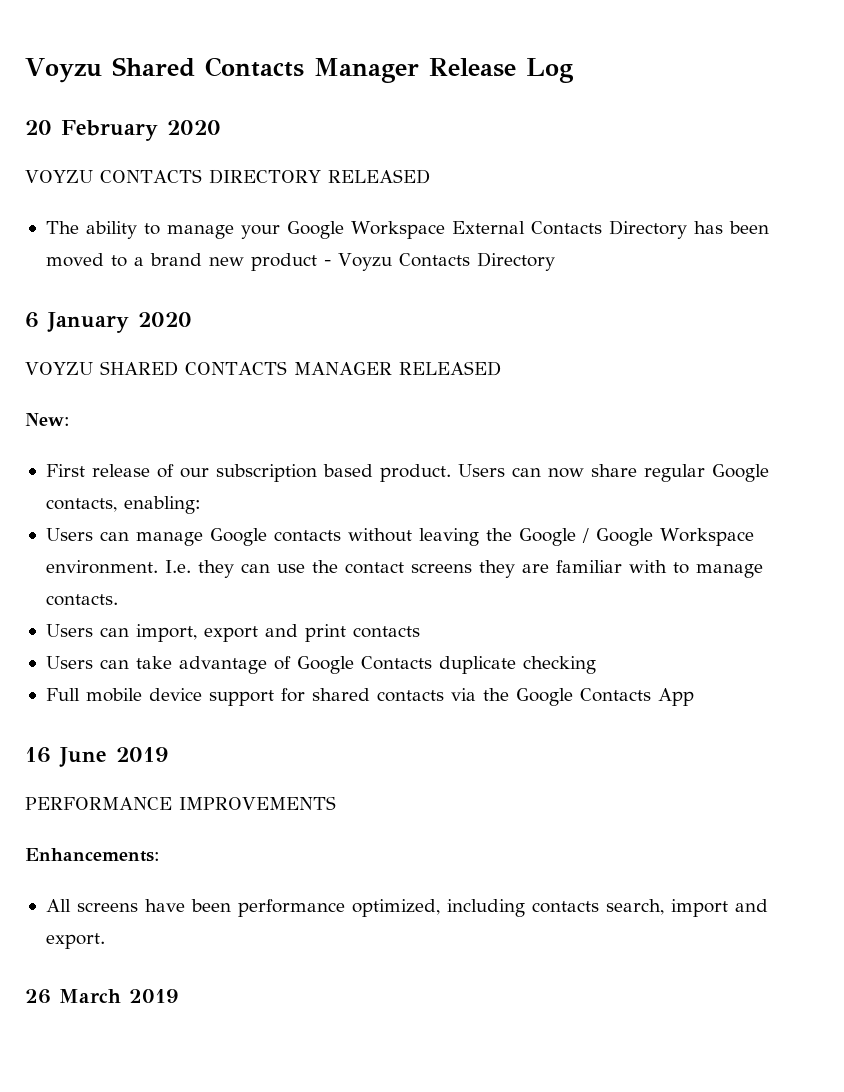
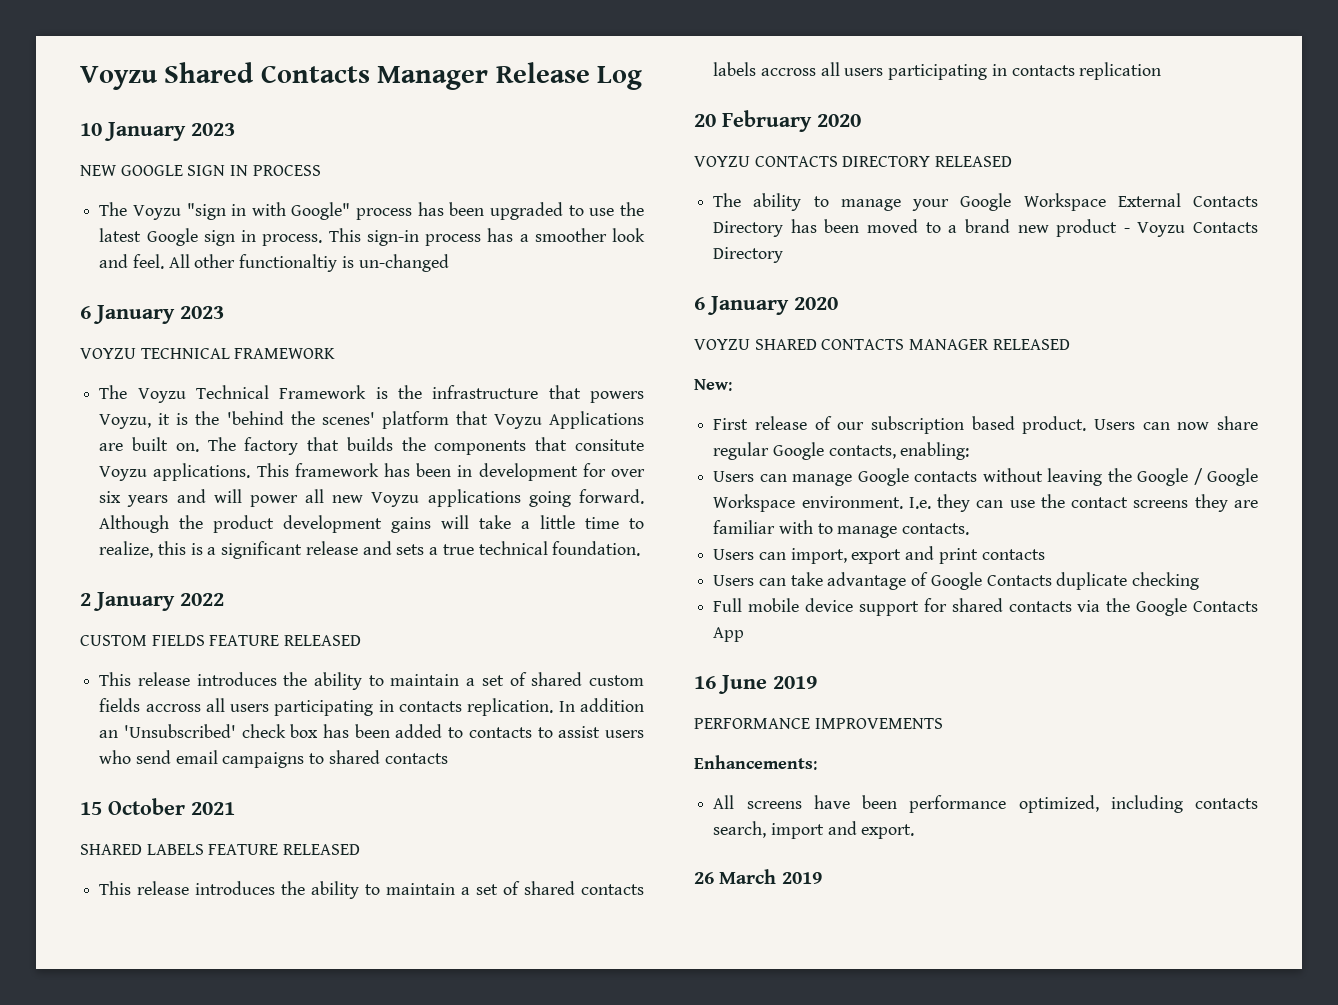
+ 10 January 2023
+ NEW GOOGLE SIGN IN PROCESS
+ The Voyzu "sign in with Google" process has been upgraded to use the latest Google sign in process. This sign-in process has a smoother look and feel. All other functionaltiy is un-changed
+ 6 January 2023
+ VOYZU TECHNICAL FRAMEWORK
+ The Voyzu Technical Framework is the infrastructure that powers Voyzu, it is the 'behind the scenes' platform that Voyzu Applications are built on. The factory that builds the components that consitute Voyzu applications. This framework has been in development for over six years and will power all new Voyzu applications going forward. Although the product development gains will take a little time to realize, this is a significant release and sets a true technical foundation.
+ 2 January 2022
+ CUSTOM FIELDS FEATURE RELEASED
+ This release introduces the ability to maintain a set of shared custom fields accross all users participating in contacts replication. In addition an 'Unsubscribed' check box has been added to contacts to assist users who send email campaigns to shared contacts
+ 15 October 2021
+ SHARED LABELS FEATURE RELEASED
+ This release introduces the ability to maintain a set of shared contacts labels accross all users participating in contacts replication

